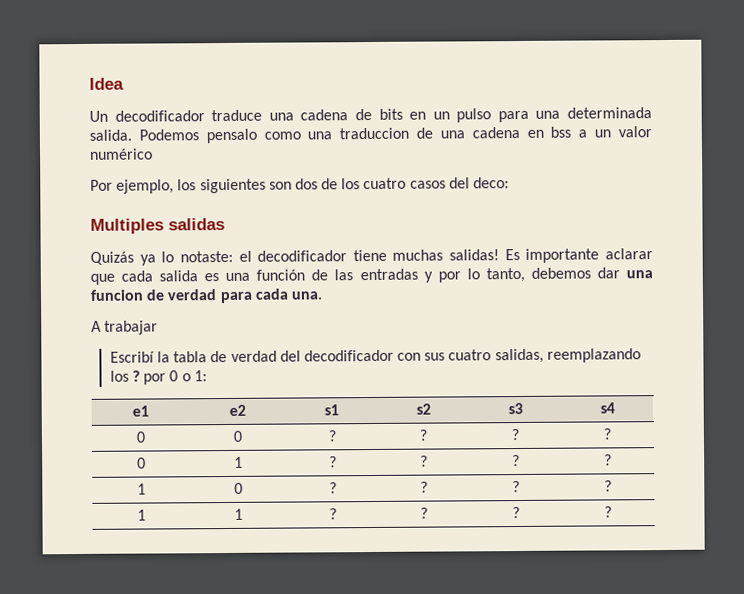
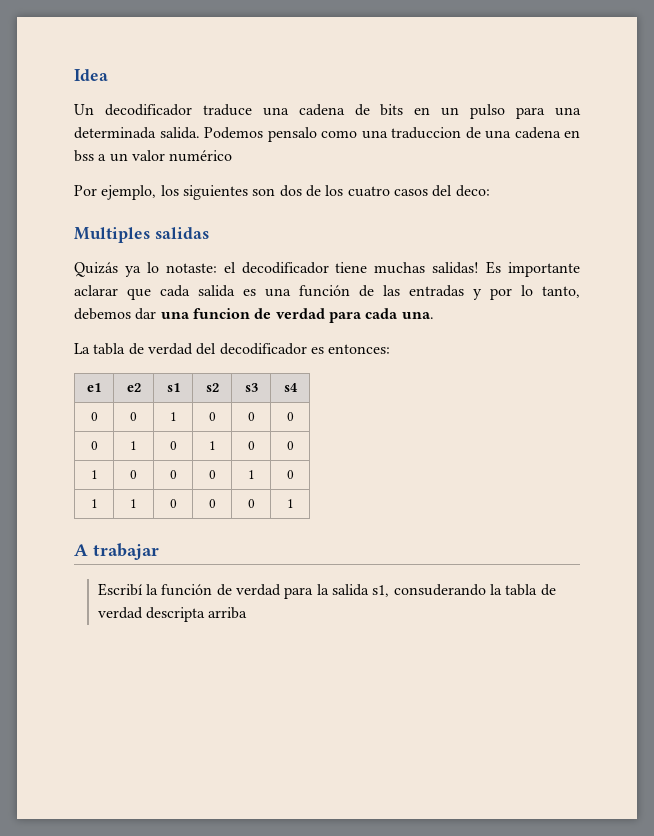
- A trabajar
- Escribí la tabla de verdad del decodificador con sus cuatro salidas, reemplazando los ? por 0 o 1:
+ La tabla de verdad del decodificador es entonces:
- 0 | 0 | ? | ? | ? | ?
- 0 | 1 | ? | ? | ? | ?
- 1 | 0 | ? | ? | ? | ?
- 1 | 1 | ? | ? | ? | ?
+ 0 | 0 | 1 | 0 | 0 | 0
+ 0 | 1 | 0 | 1 | 0 | 0
+ 1 | 0 | 0 | 0 | 1 | 0
+ 1 | 1 | 0 | 0 | 0 | 1
+ A trabajar
+ Escribí la función de verdad para la salida s1, consuderando la tabla de verdad descripta arriba

